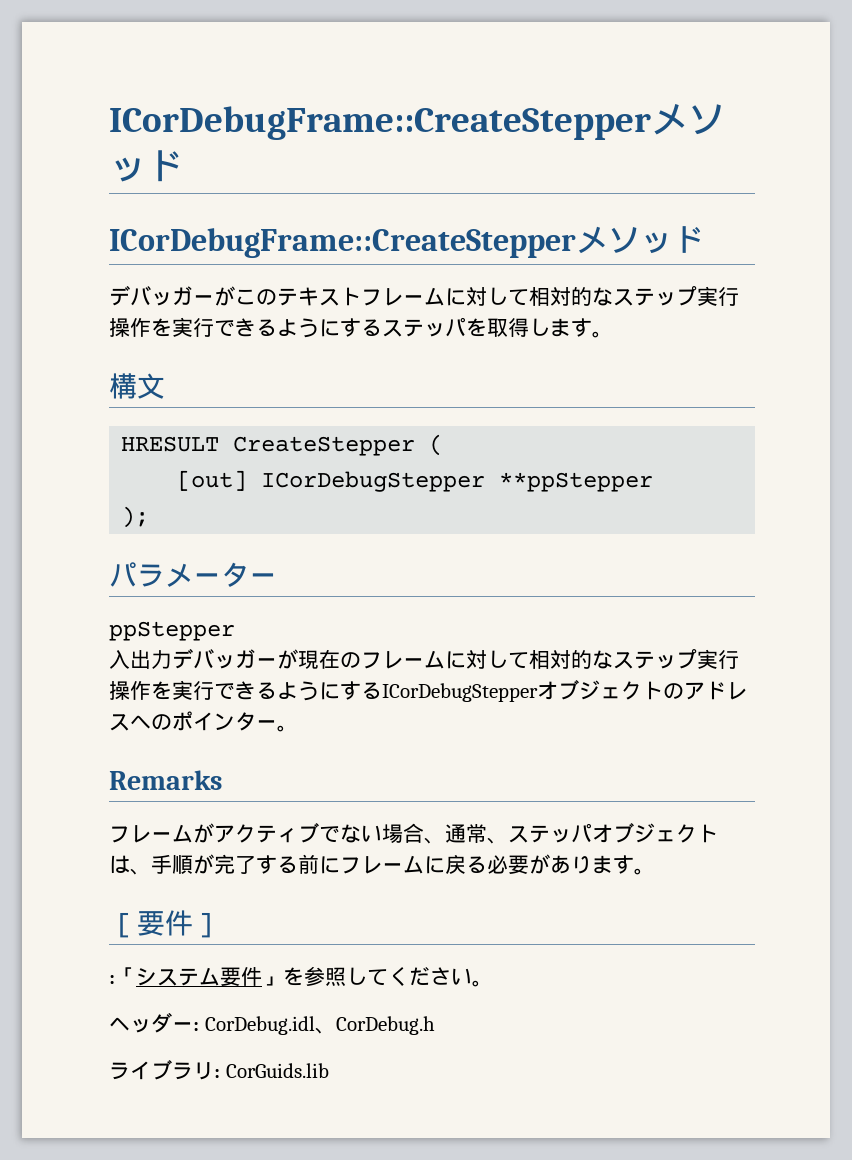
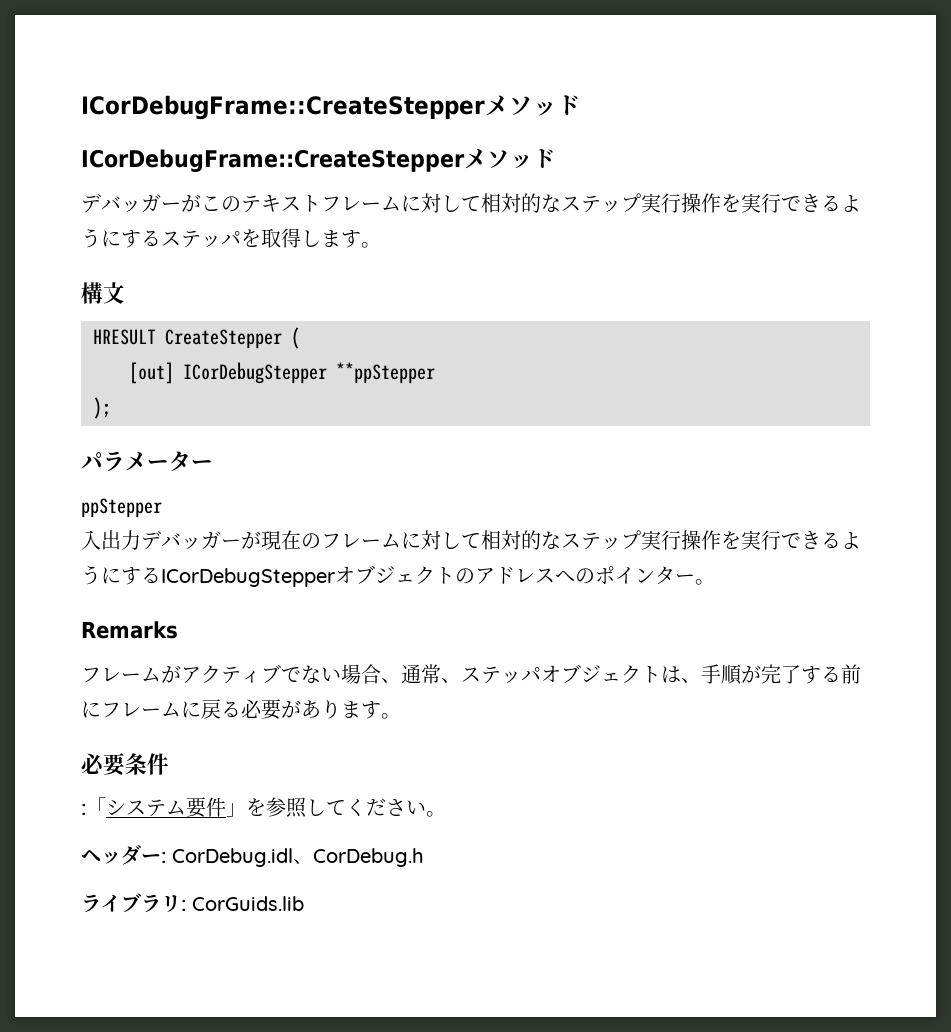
- ［要件］
+ 必要条件

